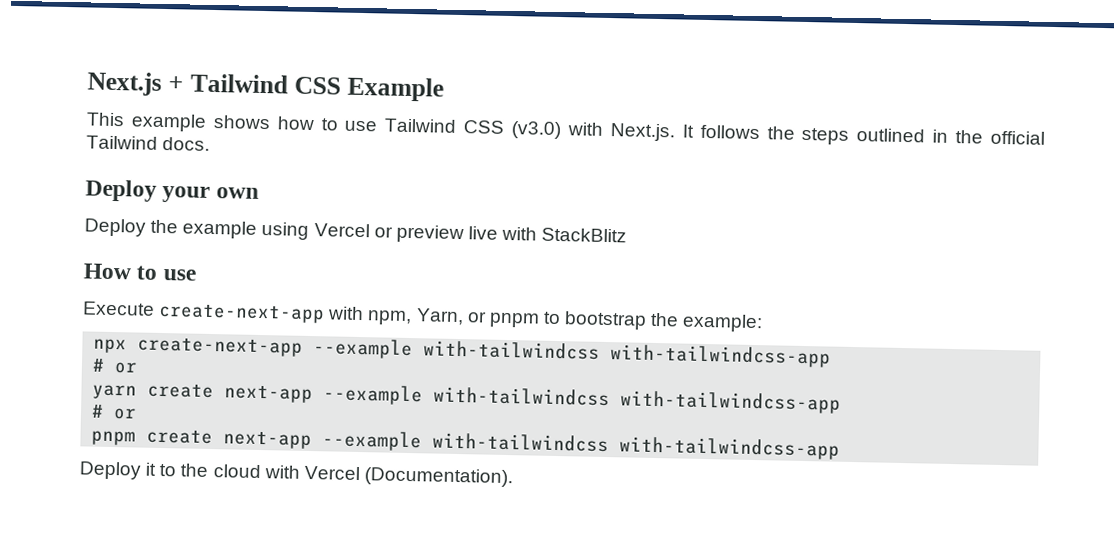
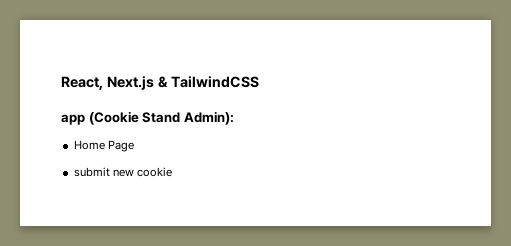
- Next.js + Tailwind CSS Example
- This example shows how to use Tailwind CSS (v3.0) with Next.js. It follows the steps outlined in the official Tailwind docs.
- Deploy your own
- Deploy the example using Vercel or preview live with StackBlitz
- How to use
- Execute create-next-app with npm, Yarn, or pnpm to bootstrap the example:
- npx create-next-app --example with-tailwindcss with-tailwindcss-app
- # or
- yarn create next-app --example with-tailwindcss with-tailwindcss-app
- # or
- pnpm create next-app --example with-tailwindcss with-tailwindcss-app
- Deploy it to the cloud with Vercel (Documentation).
+ React, Next.js & TailwindCSS
+ app (Cookie Stand Admin):
+ Home Page
+ submit new cookie

